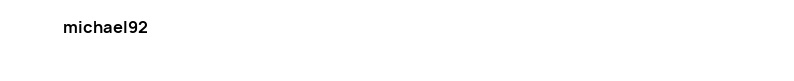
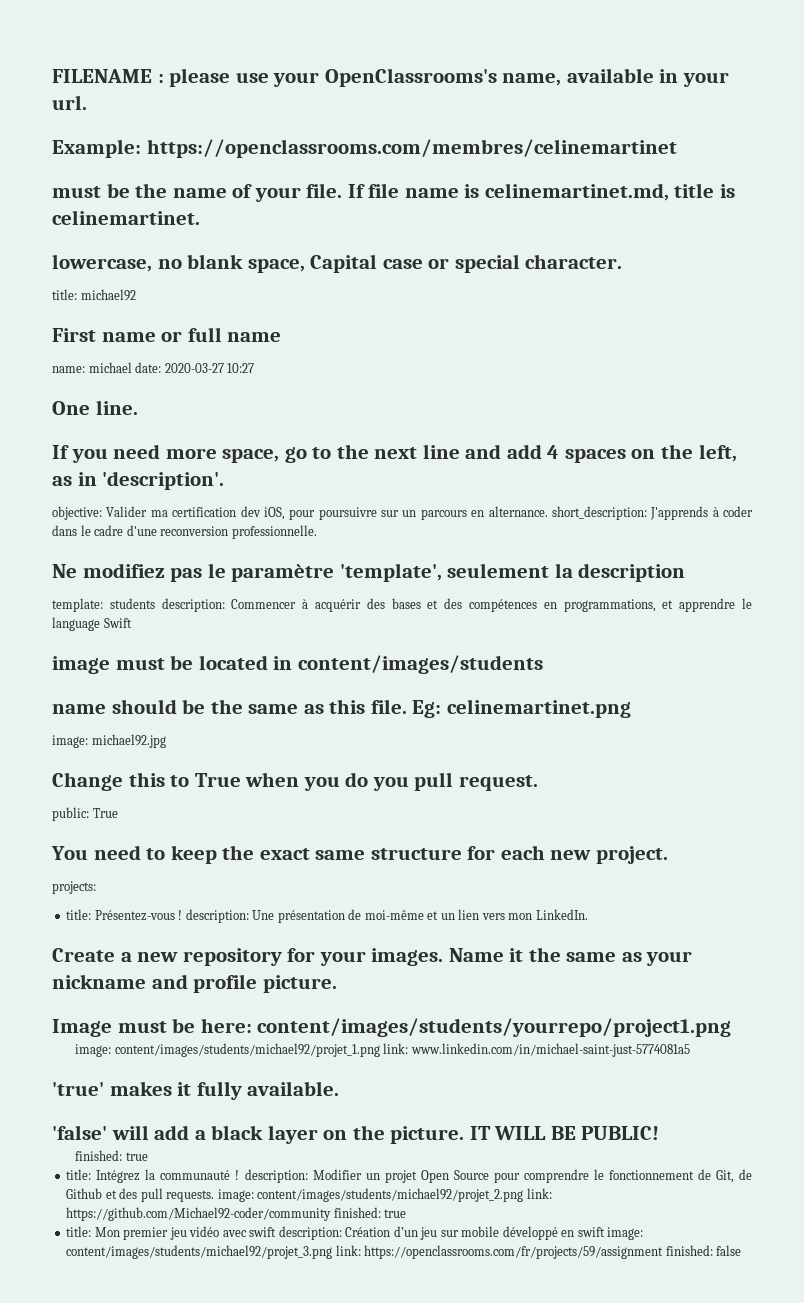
- michael92
+ FILENAME : please use your OpenClassrooms's name, available in your url.
+ Example: https://openclassrooms.com/membres/celinemartinet
+ must be the name of your file. If file name is celinemartinet.md, title is celinemartinet.
+ lowercase, no blank space, Capital case or special character.
+ title: michael92
+ First name or full name
+ name: michael date: 2020-03-27 10:27
+ One line.
+ If you need more space, go to the next line and add 4 spaces on the left, as in 'description'.
+ objective: Valider ma certification dev iOS, pour poursuivre sur un parcours en alternance. short_description: J'apprends à coder dans le cadre d'une reconversion professionnelle.
+ Ne modifiez pas le paramètre 'template', seulement la description
+ template: students description: Commencer à acquérir des bases et des compétences en programmations, et apprendre le language Swift
+ image must be located in content/images/students
+ name should be the same as this file. Eg: celinemartinet.png
+ image: michael92.jpg
+ Change this to True when you do you pull request.
+ public: True
+ You need to keep the exact same structure for each new project.
+ projects:
+ title: Présentez-vous ! description: Une présentation de moi-même et un lien vers mon LinkedIn.
+ Create a new repository for your images. Name it the same as your nickname and profile picture.
+ Image must be here: content/images/students/yourrepo/project1.png
+ image: content/images/students/michael92/projet_1.png link: www.linkedin.com/in/michael-saint-just-5774081a5
+ 'true' makes it fully available.
+ 'false' will add a black layer on the picture. IT WILL BE PUBLIC!
+ finished: true
+ title: Intégrez la communauté ! description: Modifier un projet Open Source pour comprendre le fonctionnement de Git, de Github et des pull requests. image: content/images/students/michael92/projet_2.png link: https://github.com/Michael92-coder/community finished: true
+ title: Mon premier jeu vidéo avec swift description: Création d’un jeu sur mobile développé en swift image: content/images/students/michael92/projet_3.png link: https://openclassrooms.com/fr/projects/59/assignment finished: false

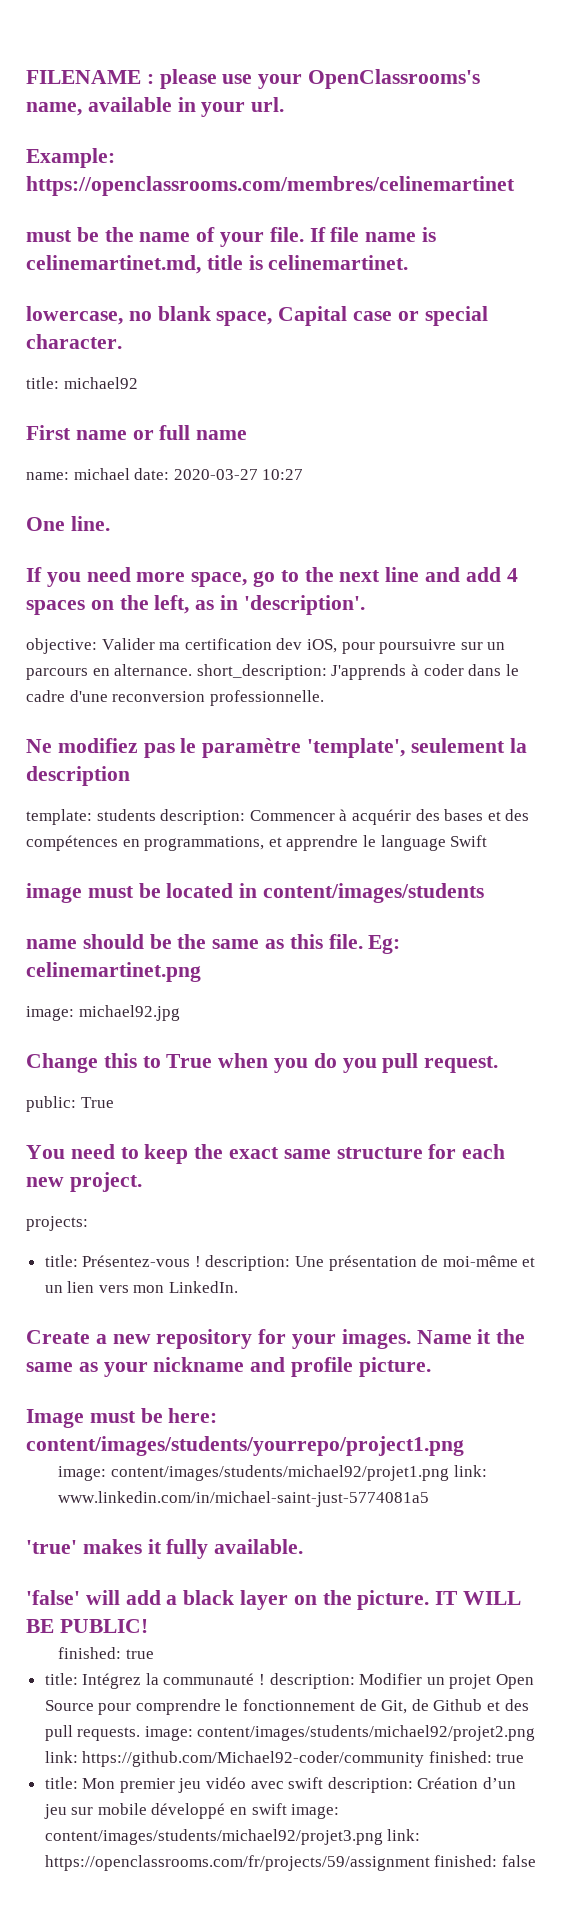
- image: content/images/students/michael92/projet_1.png link: www.linkedin.com/in/michael-saint-just-5774081a5
+ image: content/images/students/michael92/projet1.png link: www.linkedin.com/in/michael-saint-just-5774081a5
- title: Intégrez la communauté ! description: Modifier un projet Open Source pour comprendre le fonctionnement de Git, de Github et des pull requests. image: content/images/students/michael92/projet_2.png link: https://github.com/Michael92-coder/community finished: true
+ title: Intégrez la communauté ! description: Modifier un projet Open Source pour comprendre le fonctionnement de Git, de Github et des pull requests. image: content/images/students/michael92/projet2.png link: https://github.com/Michael92-coder/community finished: true
- title: Mon premier jeu vidéo avec swift description: Création d’un jeu sur mobile développé en swift image: content/images/students/michael92/projet_3.png link: https://openclassrooms.com/fr/projects/59/assignment finished: false
+ title: Mon premier jeu vidéo avec swift description: Création d’un jeu sur mobile développé en swift image: content/images/students/michael92/projet3.png link: https://openclassrooms.com/fr/projects/59/assignment finished: false

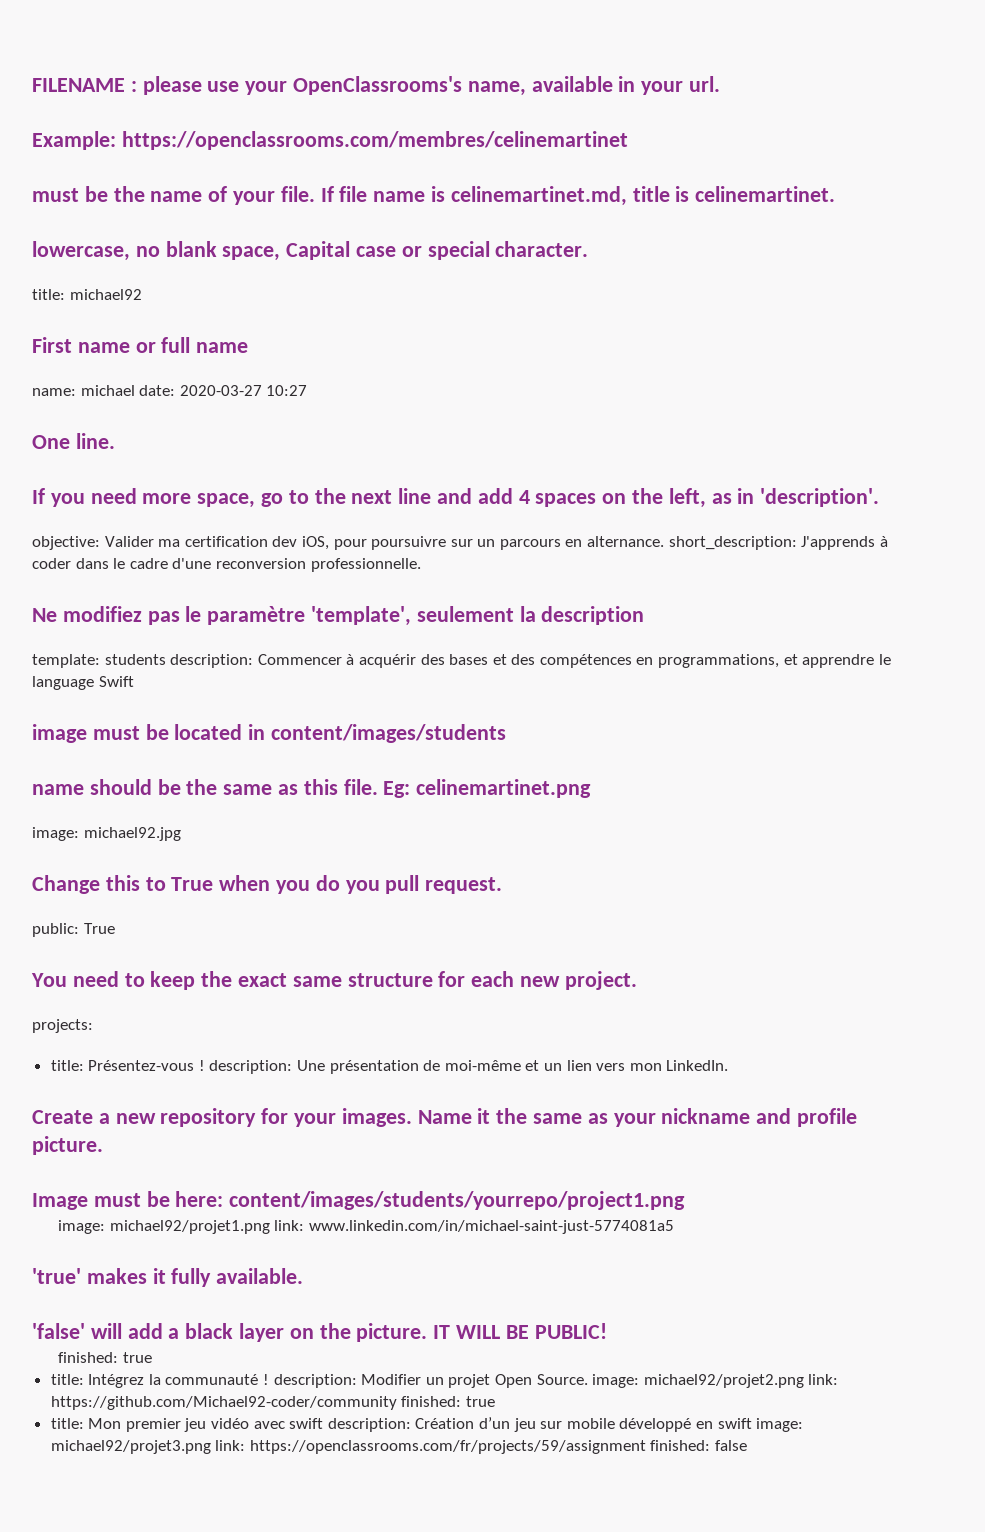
- image: content/images/students/michael92/projet1.png link: www.linkedin.com/in/michael-saint-just-5774081a5
+ image: michael92/projet1.png link: www.linkedin.com/in/michael-saint-just-5774081a5
- title: Intégrez la communauté ! description: Modifier un projet Open Source pour comprendre le fonctionnement de Git, de Github et des pull requests. image: content/images/students/michael92/projet2.png link: https://github.com/Michael92-coder/community finished: true
+ title: Intégrez la communauté ! description: Modifier un projet Open Source. image: michael92/projet2.png link: https://github.com/Michael92-coder/community finished: true
- title: Mon premier jeu vidéo avec swift description: Création d’un jeu sur mobile développé en swift image: content/images/students/michael92/projet3.png link: https://openclassrooms.com/fr/projects/59/assignment finished: false
+ title: Mon premier jeu vidéo avec swift description: Création d’un jeu sur mobile développé en swift image: michael92/projet3.png link: https://openclassrooms.com/fr/projects/59/assignment finished: false

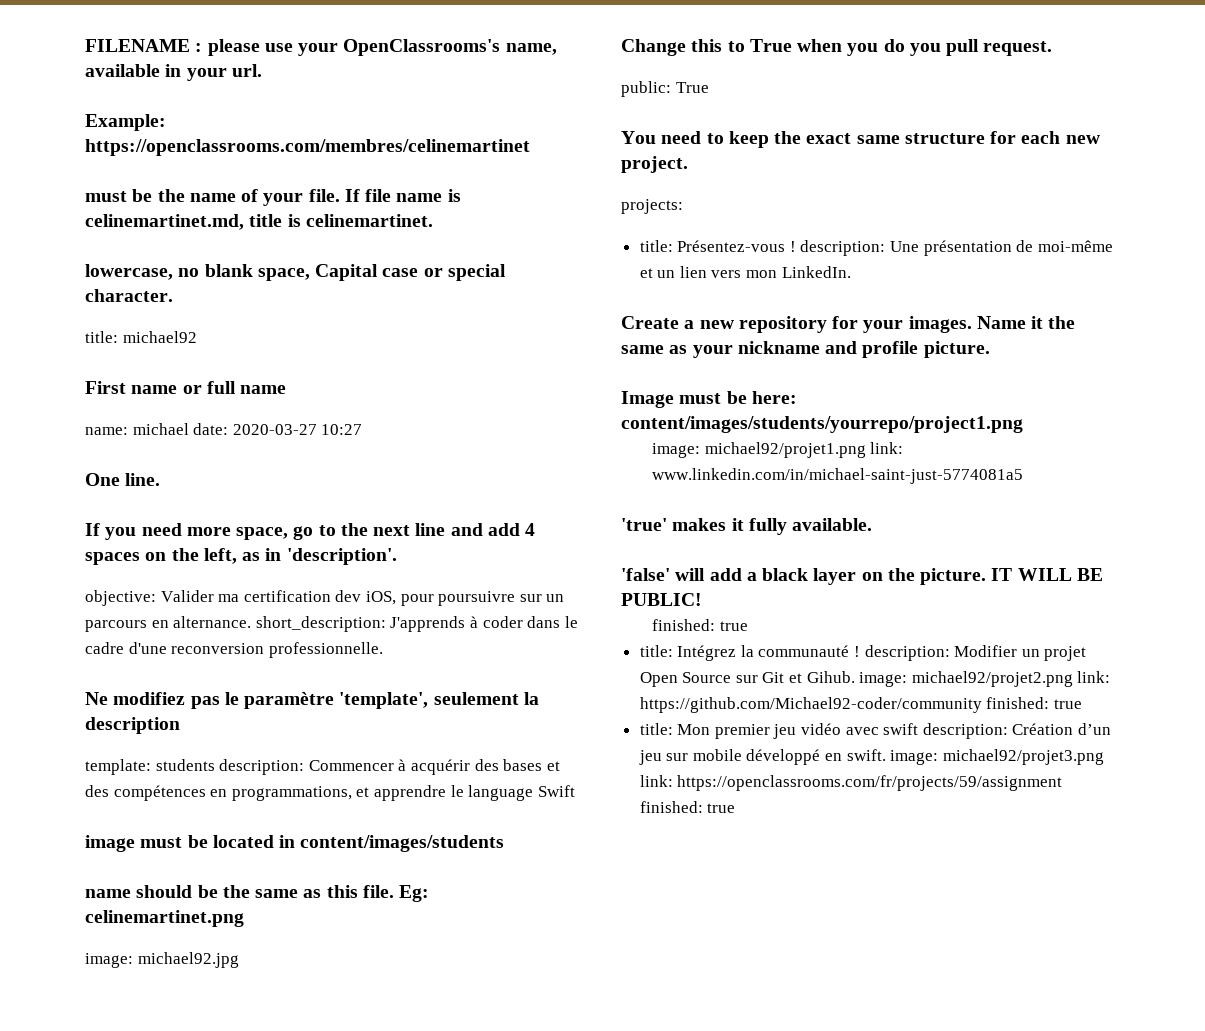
- title: Intégrez la communauté ! description: Modifier un projet Open Source. image: michael92/projet2.png link: https://github.com/Michael92-coder/community finished: true
+ title: Intégrez la communauté ! description: Modifier un projet Open Source sur Git et Gihub. image: michael92/projet2.png link: https://github.com/Michael92-coder/community finished: true
- title: Mon premier jeu vidéo avec swift description: Création d’un jeu sur mobile développé en swift image: michael92/projet3.png link: https://openclassrooms.com/fr/projects/59/assignment finished: false
+ title: Mon premier jeu vidéo avec swift description: Création d’un jeu sur mobile développé en swift. image: michael92/projet3.png link: https://openclassrooms.com/fr/projects/59/assignment finished: true

